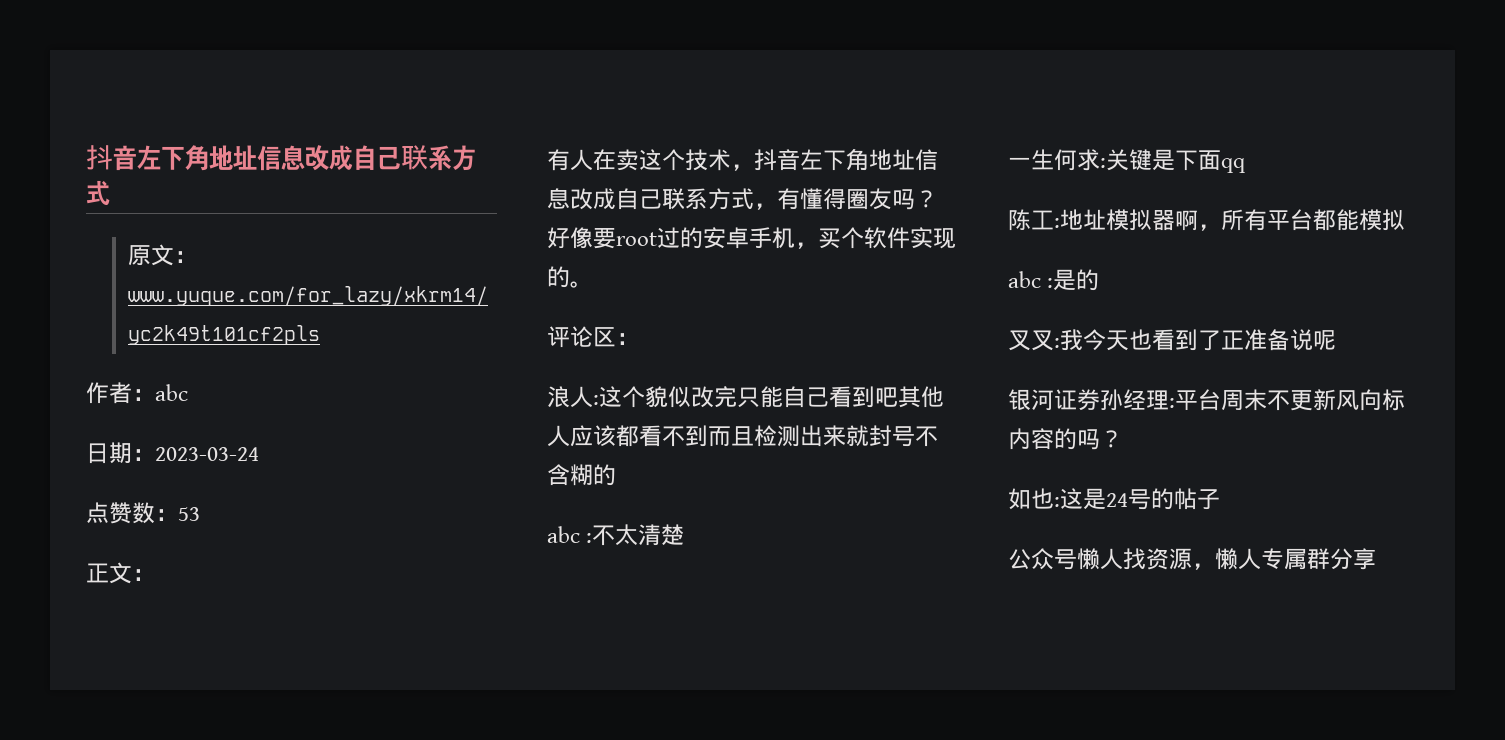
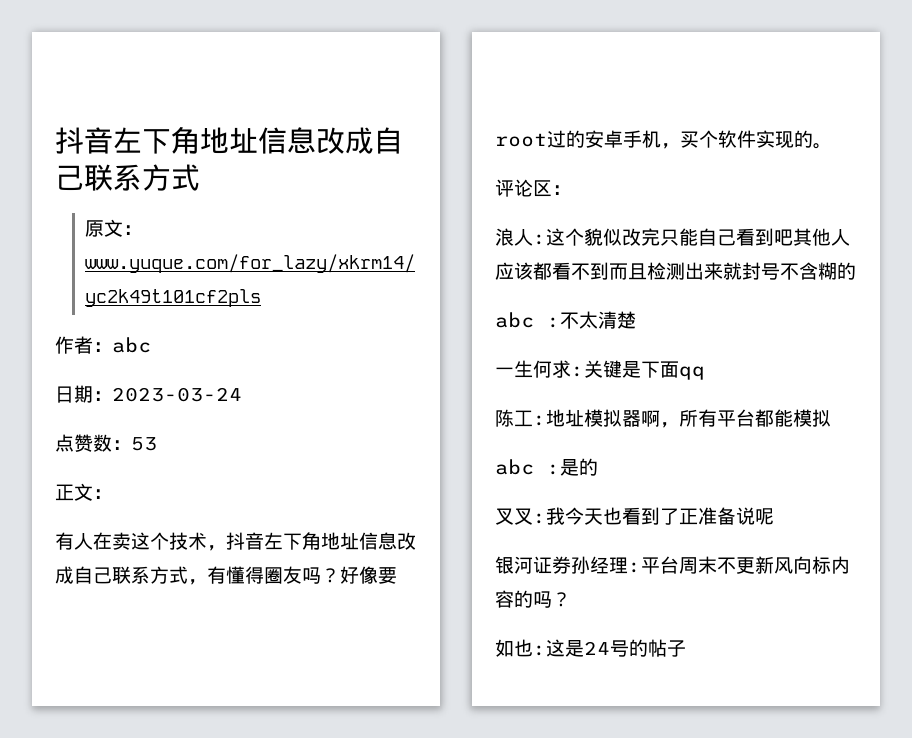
- 公众号懒人找资源，懒人专属群分享

